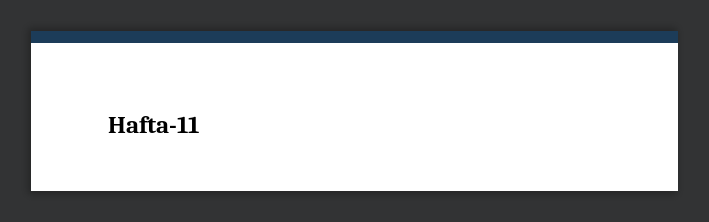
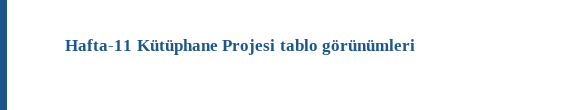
- Hafta-11
+ Hafta-11 Kütüphane Projesi tablo görünümleri

